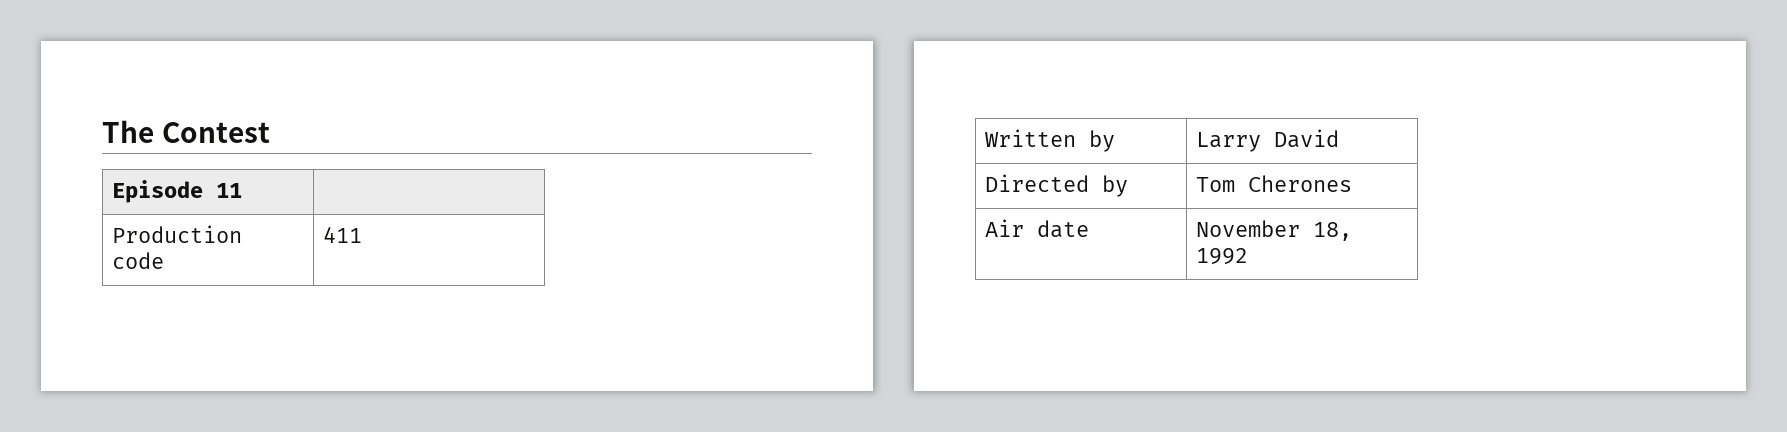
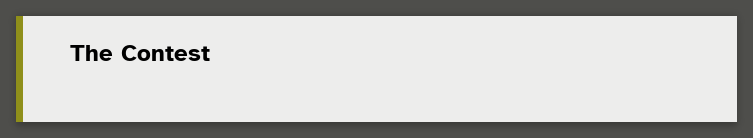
- Episode 11 |
- Production code | 411
- Written by | Larry David
- Directed by | Tom Cherones
- Air date | November 18, 1992

